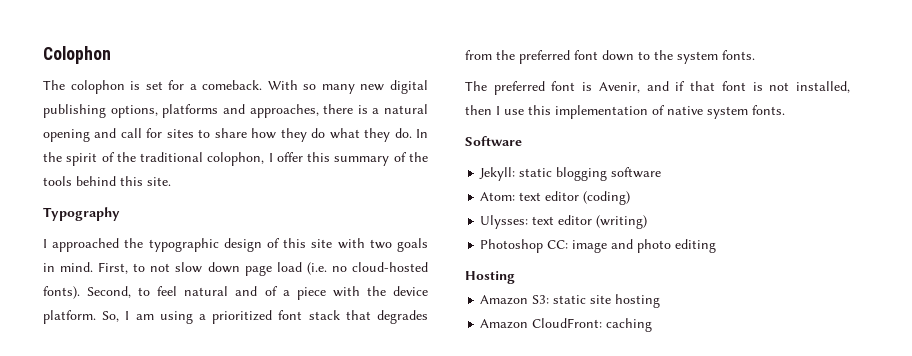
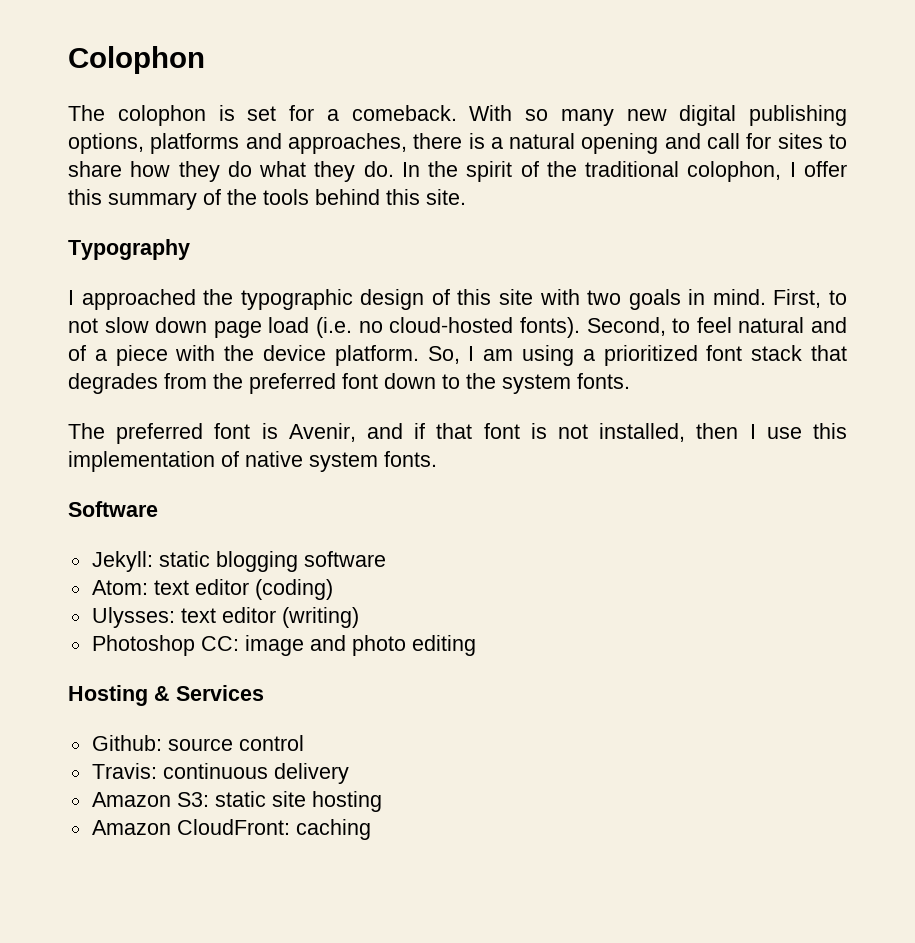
- Hosting
+ Hosting & Services
+ Github: source control
+ Travis: continuous delivery

